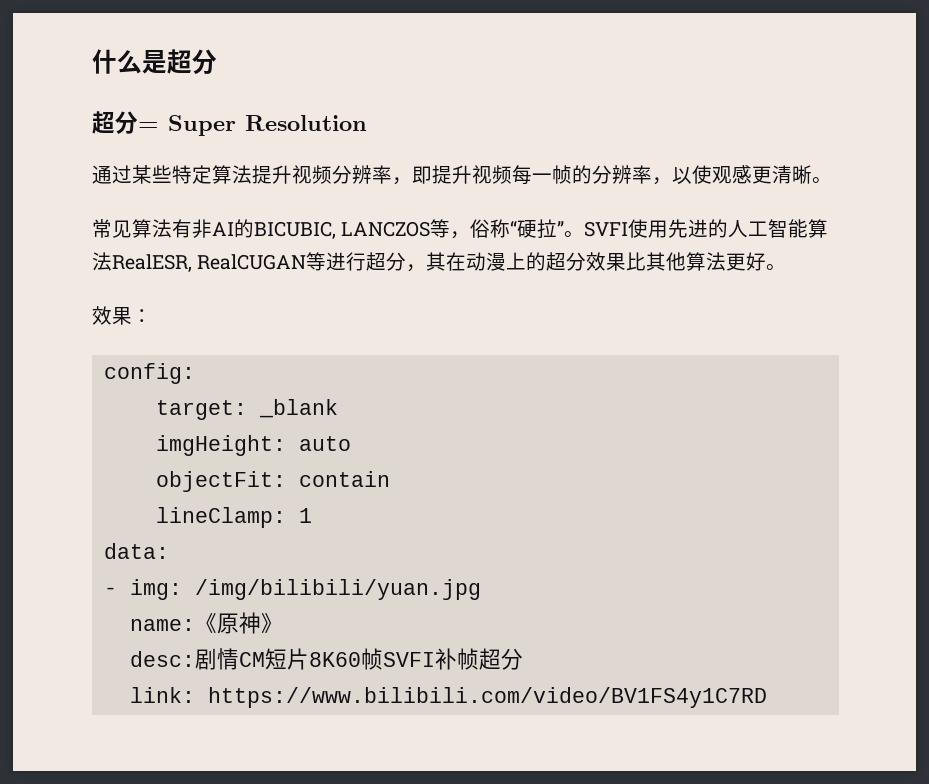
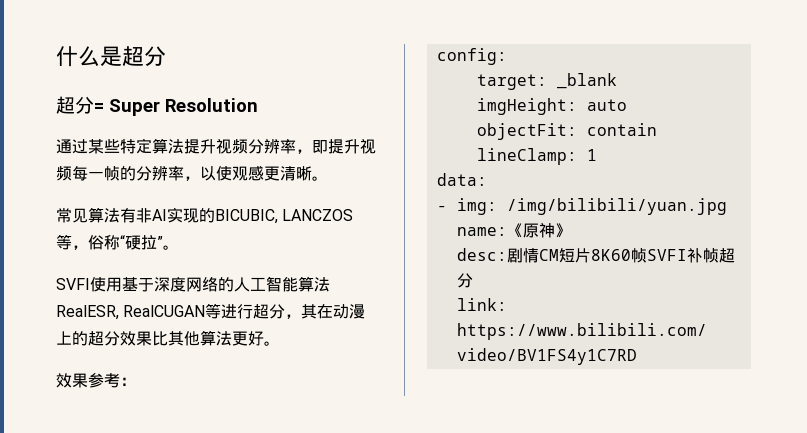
- 常见算法有非AI的BICUBIC, LANCZOS等，俗称“硬拉”。SVFI使用先进的人工智能算法RealESR, RealCUGAN等进行超分，其在动漫上的超分效果比其他算法更好。
+ 常见算法有非AI实现的BICUBIC, LANCZOS等，俗称“硬拉”。
+ SVFI使用基于深度网络的人工智能算法RealESR, RealCUGAN等进行超分，其在动漫上的超分效果比其他算法更好。
- 效果：
+ 效果参考：

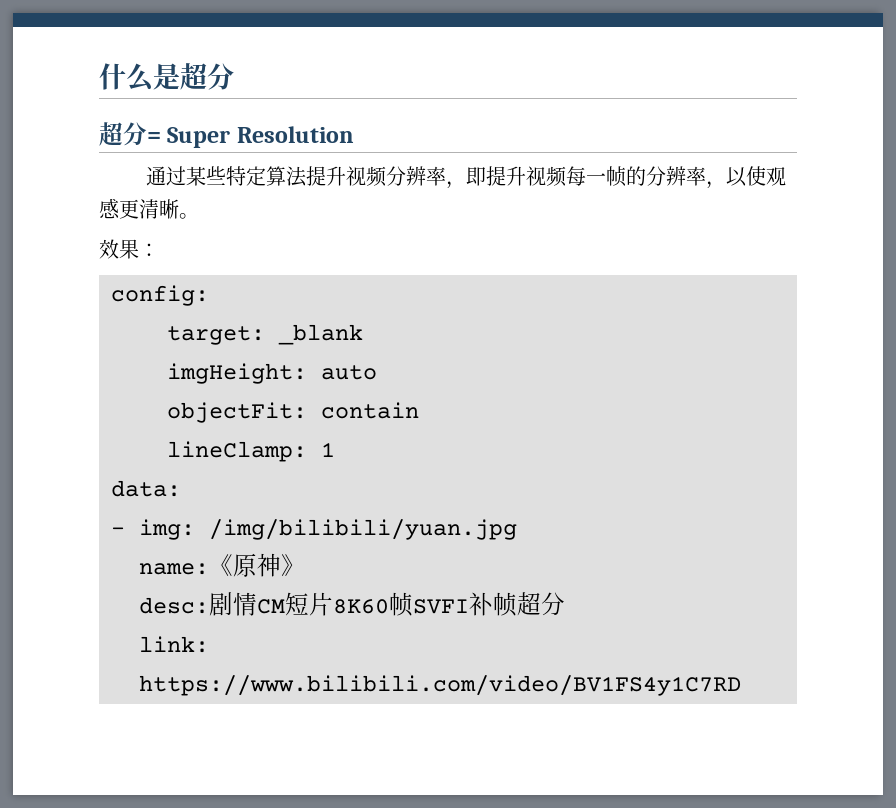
- 常见算法有非AI实现的BICUBIC, LANCZOS等，俗称“硬拉”。
- SVFI使用基于深度网络的人工智能算法RealESR, RealCUGAN等进行超分，其在动漫上的超分效果比其他算法更好。
- 效果参考：
+ 效果：

